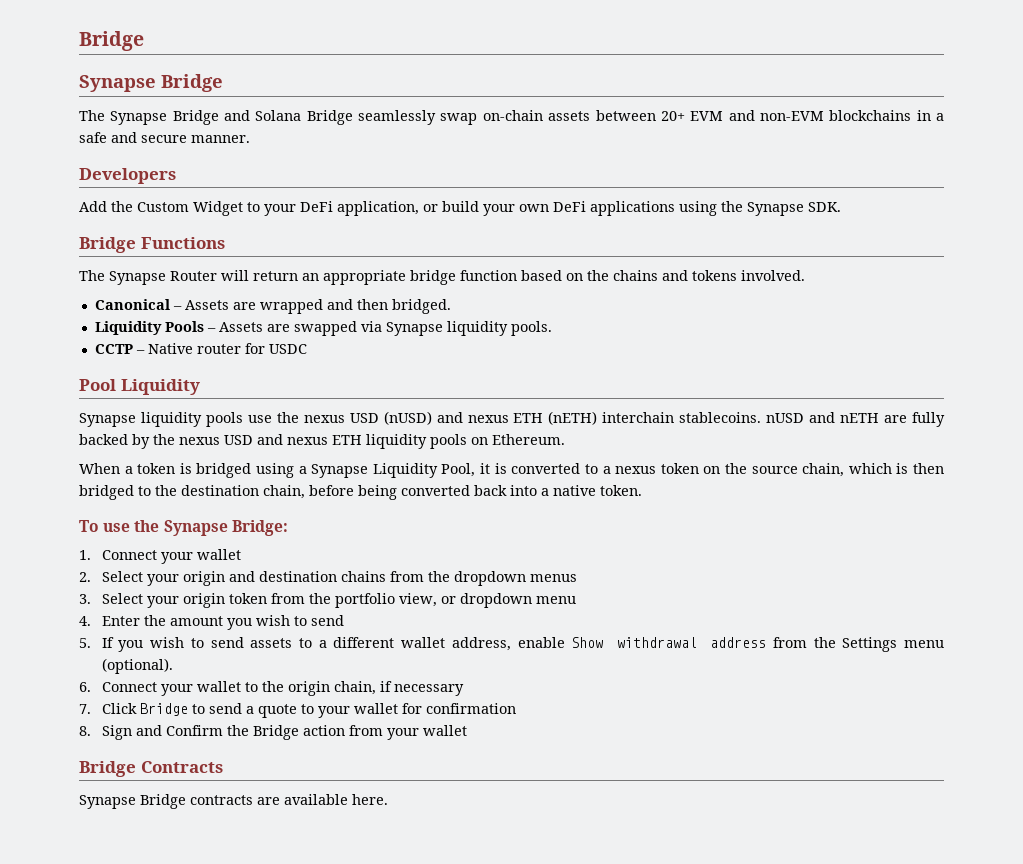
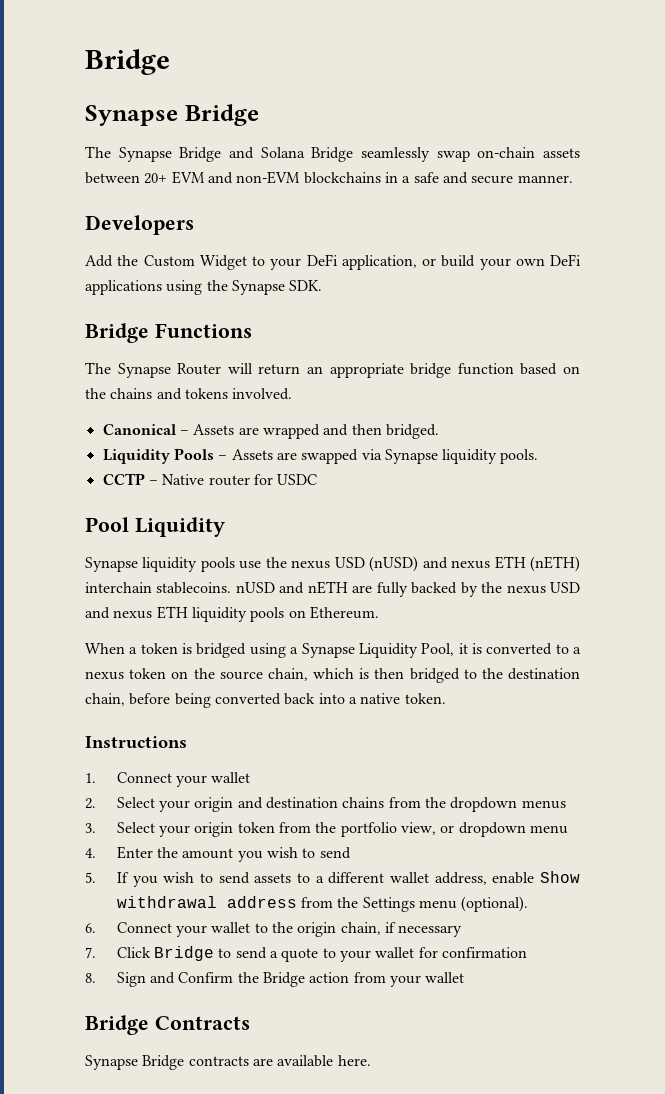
- To use the Synapse Bridge:
+ Instructions

